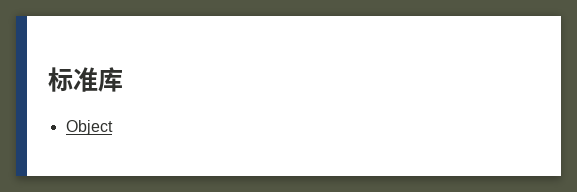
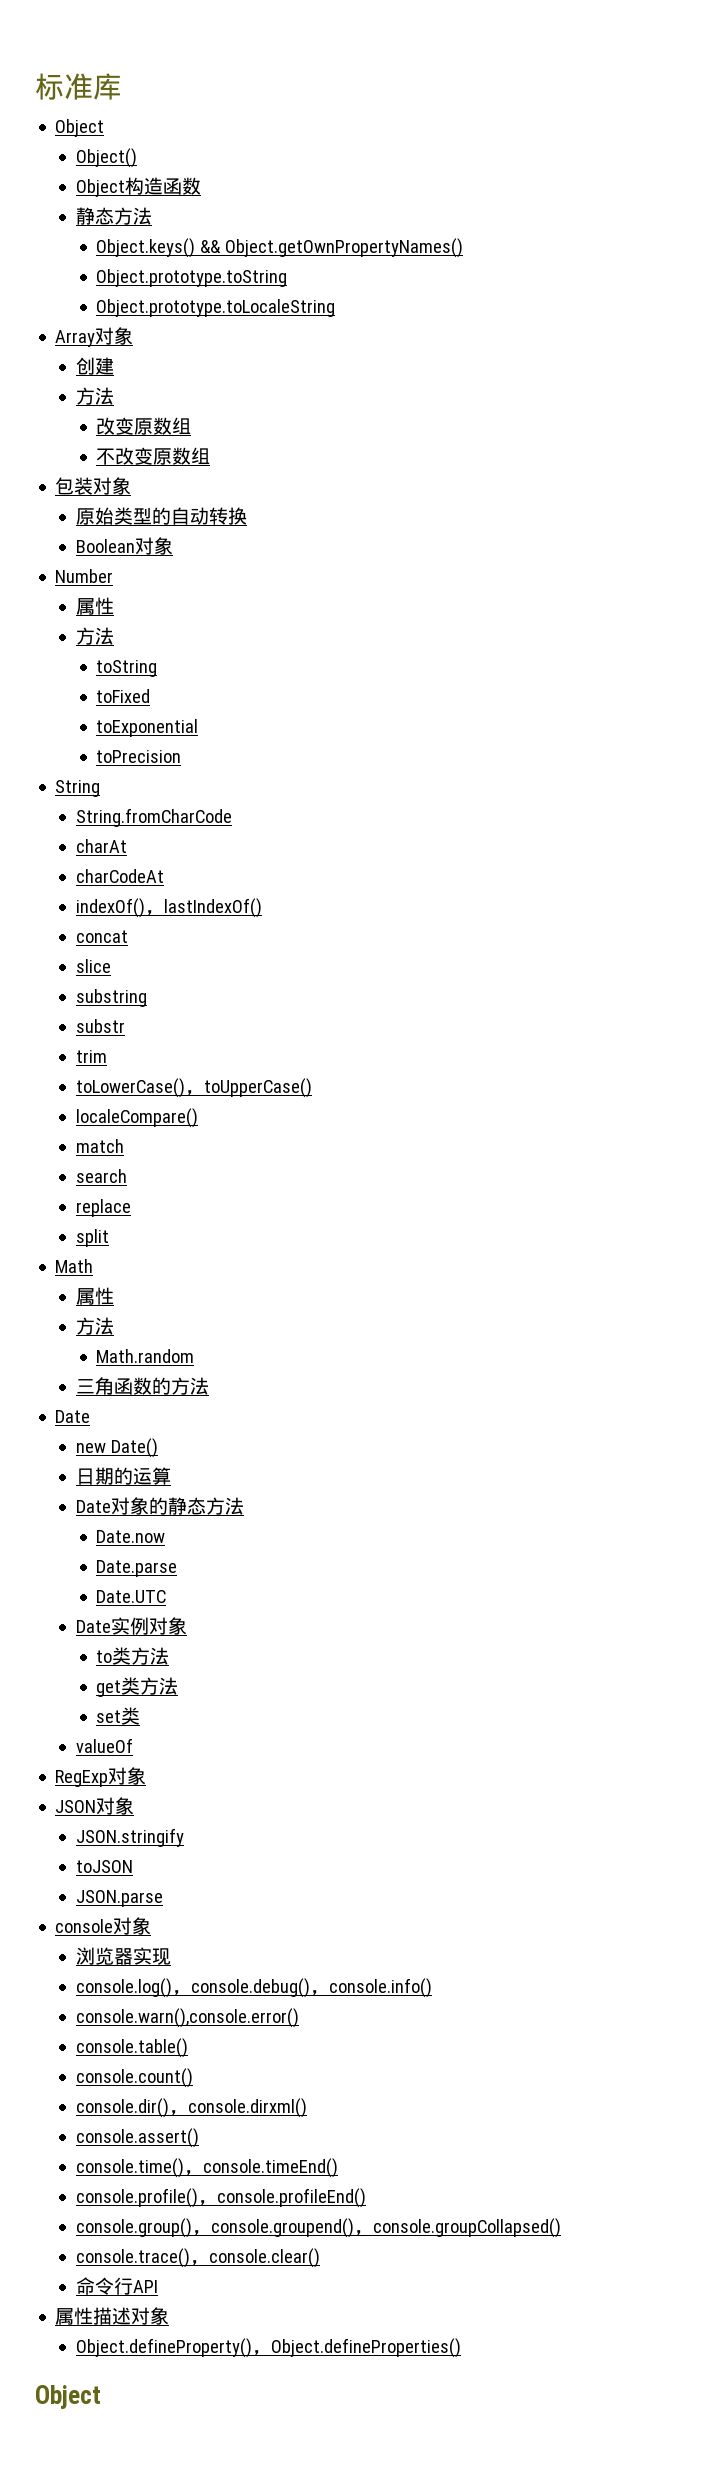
+ Object()
+ Object构造函数
+ 静态方法
+ Object.keys() && Object.getOwnPropertyNames()
+ Object.prototype.toString
+ Object.prototype.toLocaleString
+ Array对象
+ 创建
+ 方法
+ 改变原数组
+ 不改变原数组
+ 包装对象
+ 原始类型的自动转换
+ Boolean对象
+ Number
+ 属性
+ 方法
+ toString
+ toFixed
+ toExponential
+ toPrecision
+ String
+ String.fromCharCode
+ charAt
+ charCodeAt
+ indexOf()，lastIndexOf()
+ concat
+ slice
+ substring
+ substr
+ trim
+ toLowerCase()，toUpperCase()
+ localeCompare()
+ match
+ search
+ replace
+ split
+ Math
+ 属性
+ 方法
+ Math.random
+ 三角函数的方法
+ Date
+ new Date()
+ 日期的运算
+ Date对象的静态方法
+ Date.now
+ Date.parse
+ Date.UTC
+ Date实例对象
+ to类方法
+ get类方法
+ set类
+ valueOf
+ RegExp对象
+ JSON对象
+ JSON.stringify
+ toJSON
+ JSON.parse
+ console对象
+ 浏览器实现
+ console.log()，console.debug()，console.info()
+ console.warn(),console.error()
+ console.table()
+ console.count()
+ console.dir()，console.dirxml()
+ console.assert()
+ console.time()，console.timeEnd()
+ console.profile()，console.profileEnd()
+ console.group()，console.groupend()，console.groupCollapsed()
+ console.trace()，console.clear()
+ 命令行API
+ 属性描述对象
+ Object.defineProperty()，Object.defineProperties()
+ Object

